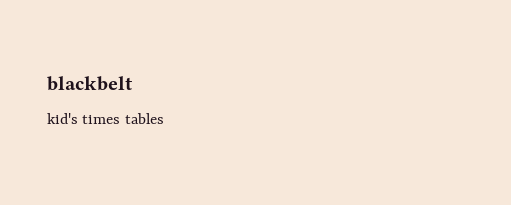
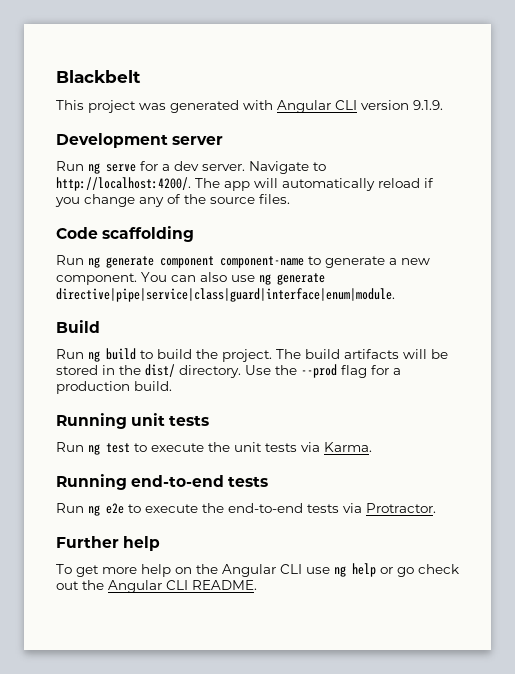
- blackbelt
- kid's times tables
+ Blackbelt
+ This project was generated with Angular CLI version 9.1.9.
+ Development server
+ Run ng serve for a dev server. Navigate to http://localhost:4200/. The app will automatically reload if you change any of the source files.
+ Code scaffolding
+ Run ng generate component component-name to generate a new component. You can also use ng generate directive|pipe|service|class|guard|interface|enum|module.
+ Build
+ Run ng build to build the project. The build artifacts will be stored in the dist/ directory. Use the --prod flag for a production build.
+ Running unit tests
+ Run ng test to execute the unit tests via Karma.
+ Running end-to-end tests
+ Run ng e2e to execute the end-to-end tests via Protractor.
+ Further help
+ To get more help on the Angular CLI use ng help or go check out the Angular CLI README.

